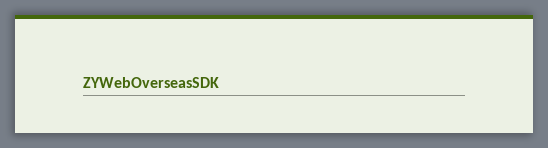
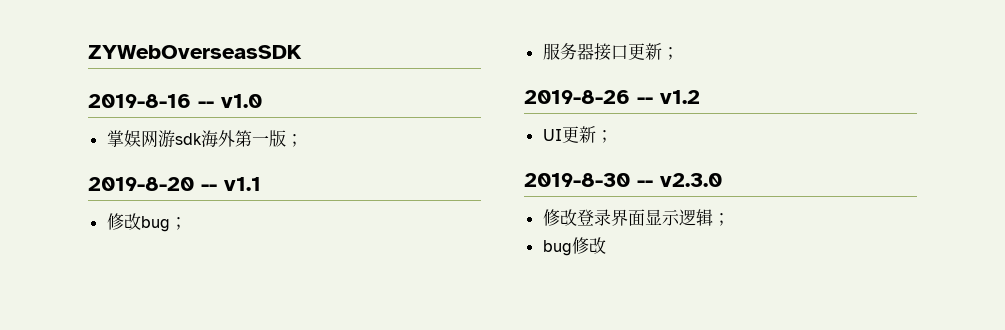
+ 2019-8-16 -- v1.0
+ 掌娱网游sdk海外第一版；
+ 2019-8-20 -- v1.1
+ 修改bug；
+ 服务器接口更新；
+ 2019-8-26 -- v1.2
+ UI更新；
+ 2019-8-30 -- v2.3.0
+ 修改登录界面显示逻辑；
+ bug修改

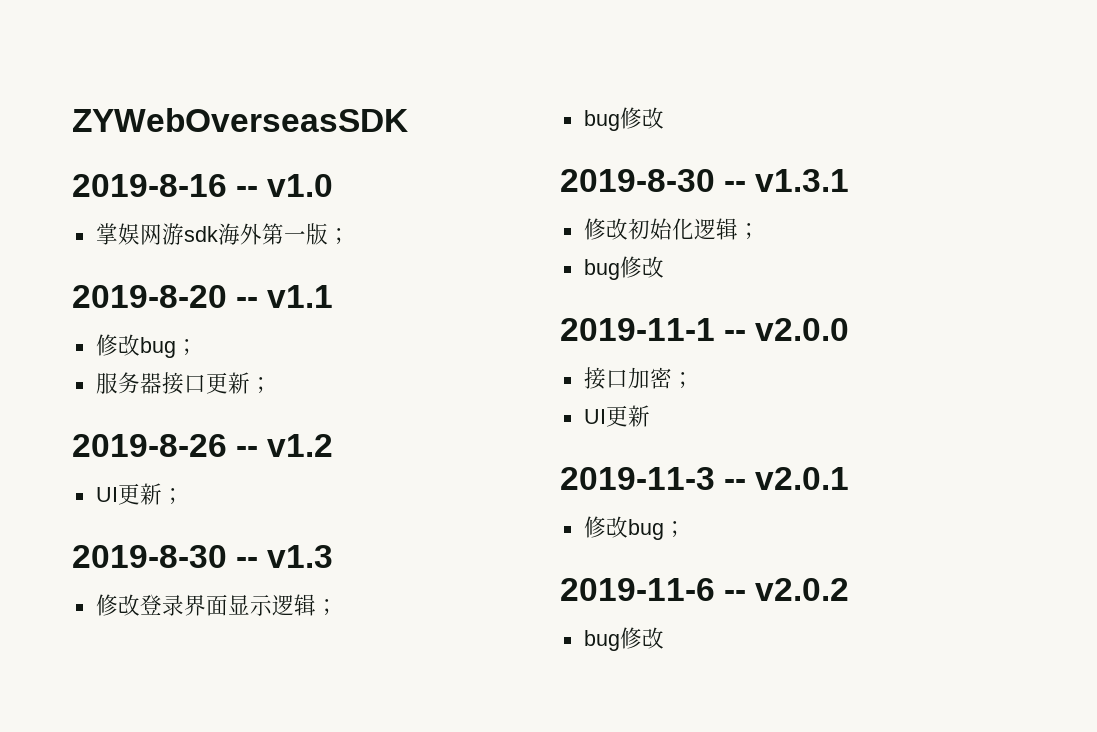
- 2019-8-30 -- v2.3.0
+ 2019-8-30 -- v1.3
+ 2019-8-30 -- v1.3.1
+ 修改初始化逻辑；
+ bug修改
+ 2019-11-1 -- v2.0.0
+ 接口加密；
+ UI更新
+ 2019-11-3 -- v2.0.1
+ 修改bug；
+ 2019-11-6 -- v2.0.2
+ bug修改

